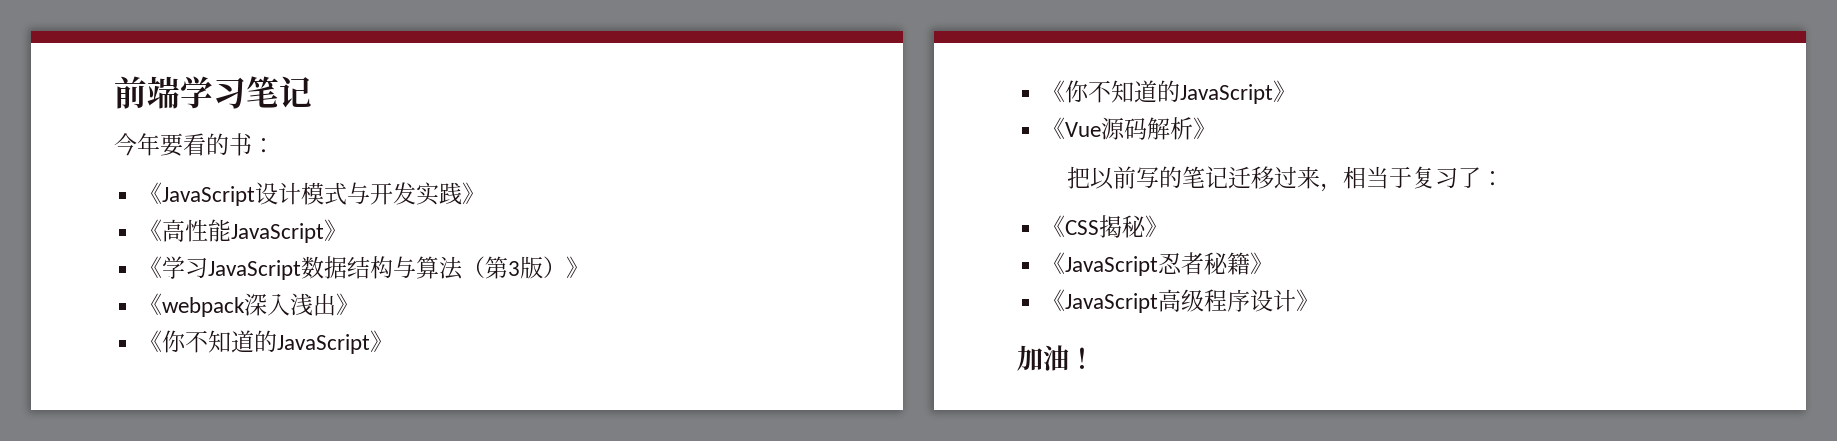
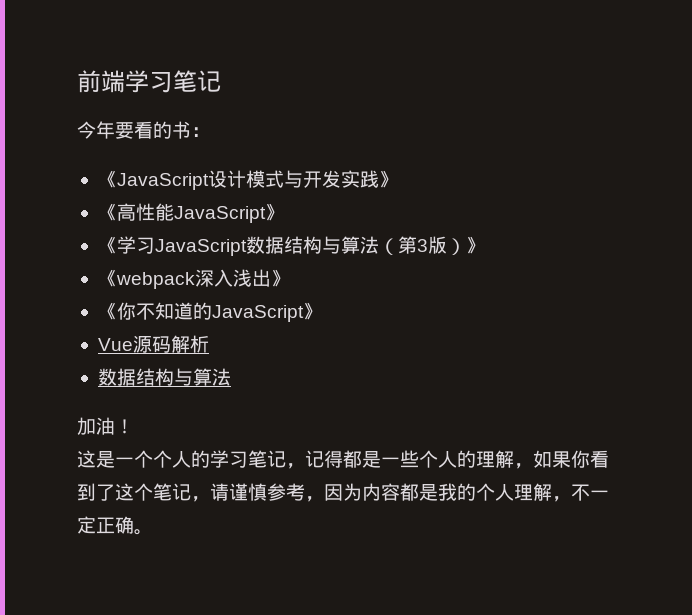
  《webpack深入浅出》
  《你不知道的JavaScript》
- 《你不知道的JavaScript》
- 《Vue源码解析》
- 把以前写的笔记迁移过来，相当于复习了：
- 《CSS揭秘》
- 《JavaScript忍者秘籍》
- 《JavaScript高级程序设计》
+ Vue源码解析
+ 数据结构与算法
  加油！
+ 这是一个个人的学习笔记，记得都是一些个人的理解，如果你看到了这个笔记，请谨慎参考，因为内容都是我的个人理解，不一定正确。

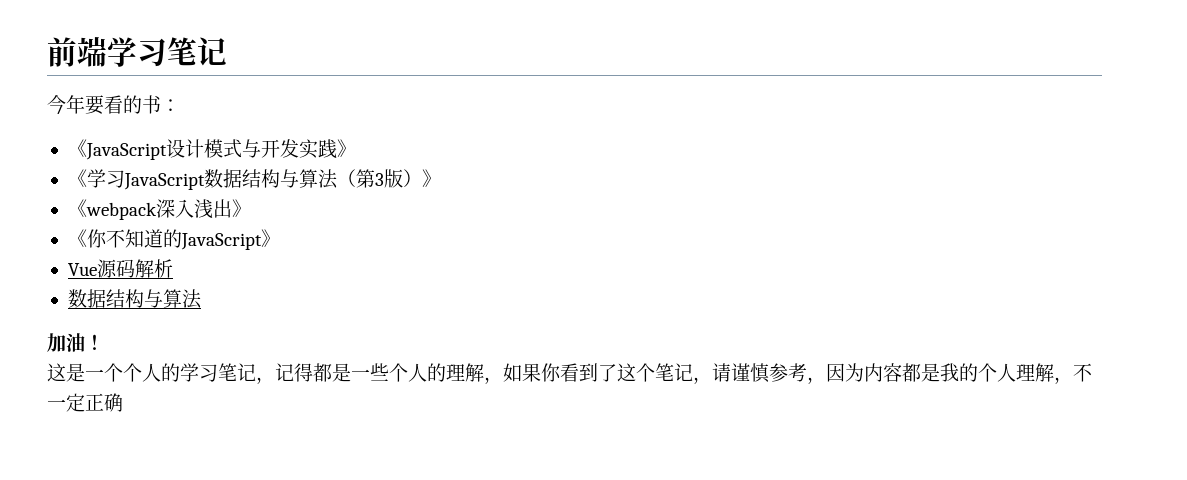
- 《高性能JavaScript》
- 这是一个个人的学习笔记，记得都是一些个人的理解，如果你看到了这个笔记，请谨慎参考，因为内容都是我的个人理解，不一定正确。
+ 这是一个个人的学习笔记，记得都是一些个人的理解，如果你看到了这个笔记，请谨慎参考，因为内容都是我的个人理解，不一定正确

